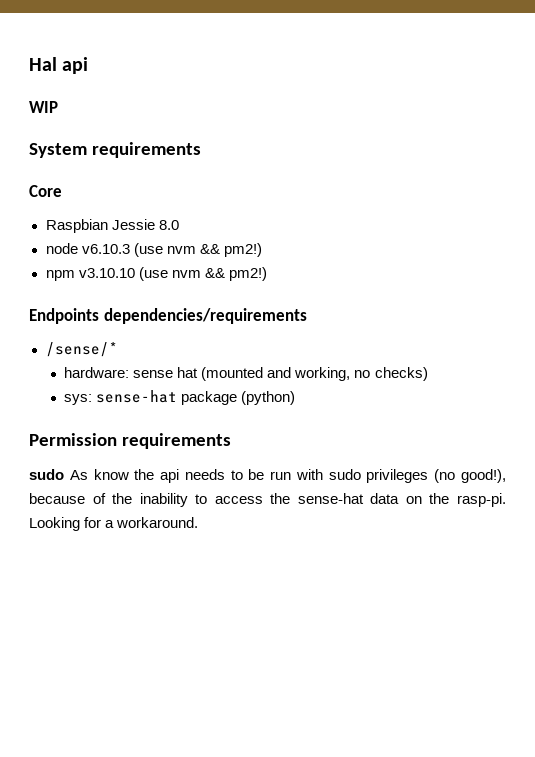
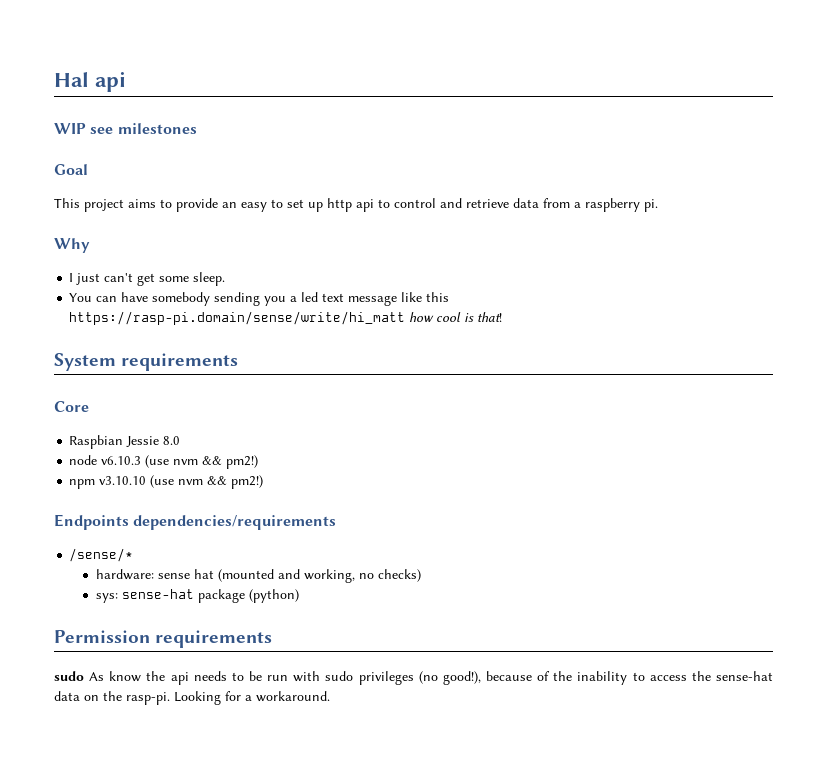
- WIP
+ WIP see milestones
+ Goal
+ This project aims to provide an easy to set up http api to control and retrieve data from a raspberry pi.
+ Why
+ I just can't get some sleep.
+ You can have somebody sending you a led text message like this https://rasp-pi.domain/sense/write/hi_matt how cool is that!

